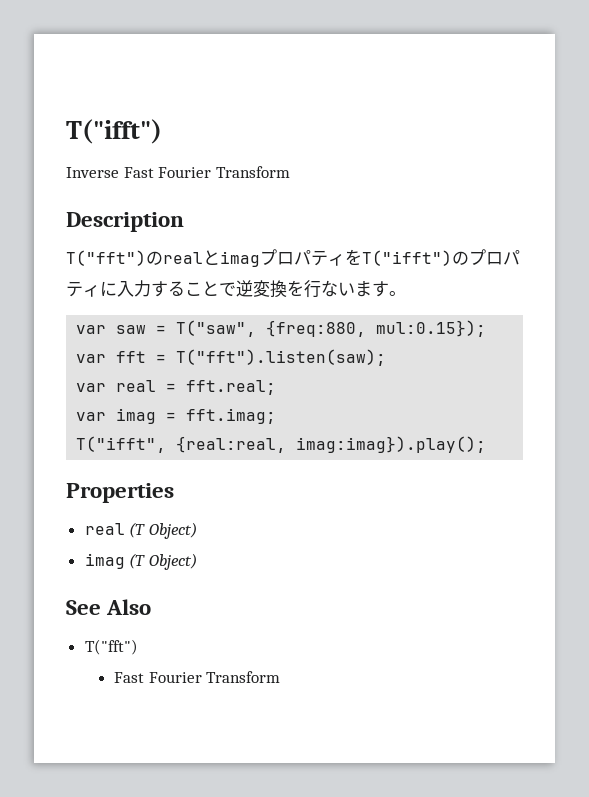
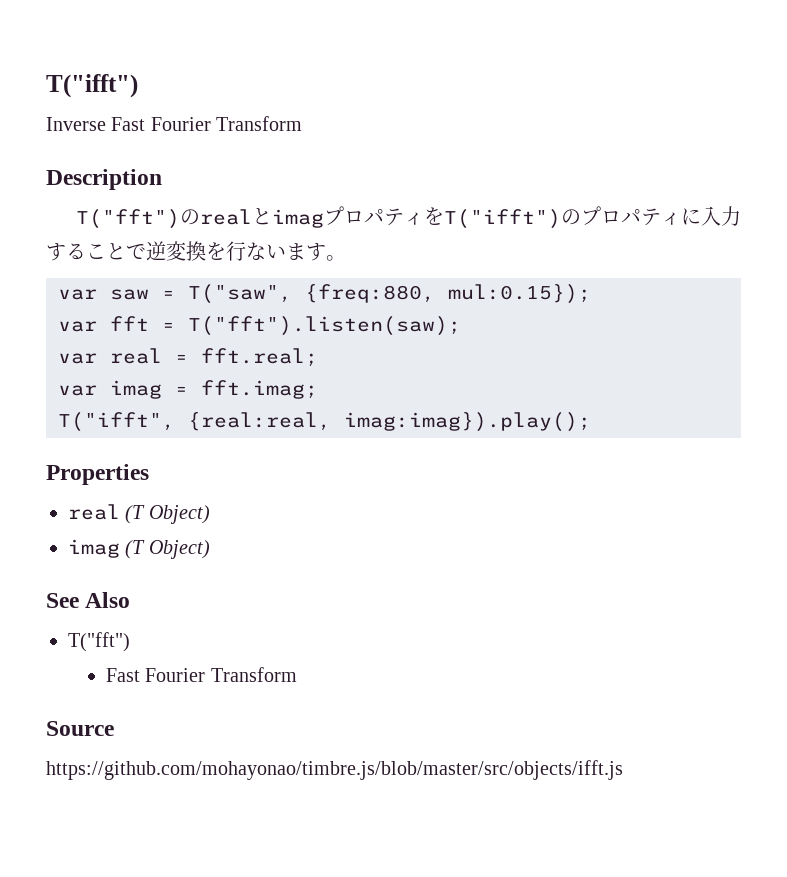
+ Source
+ https://github.com/mohayonao/timbre.js/blob/master/src/objects/ifft.js

